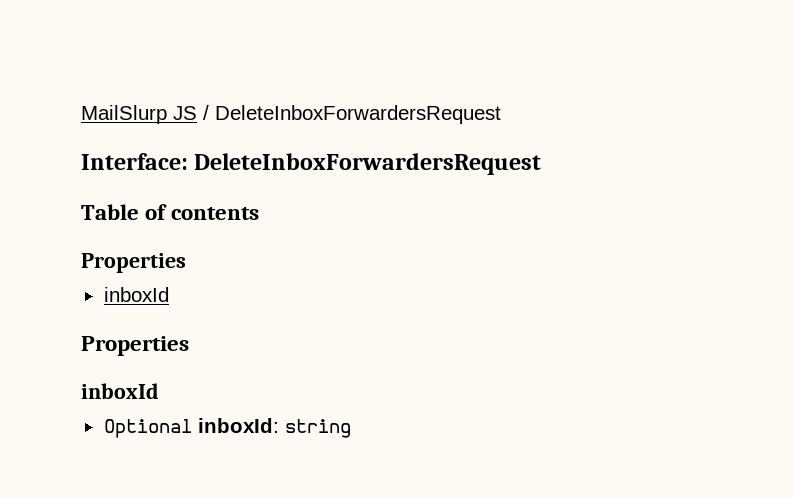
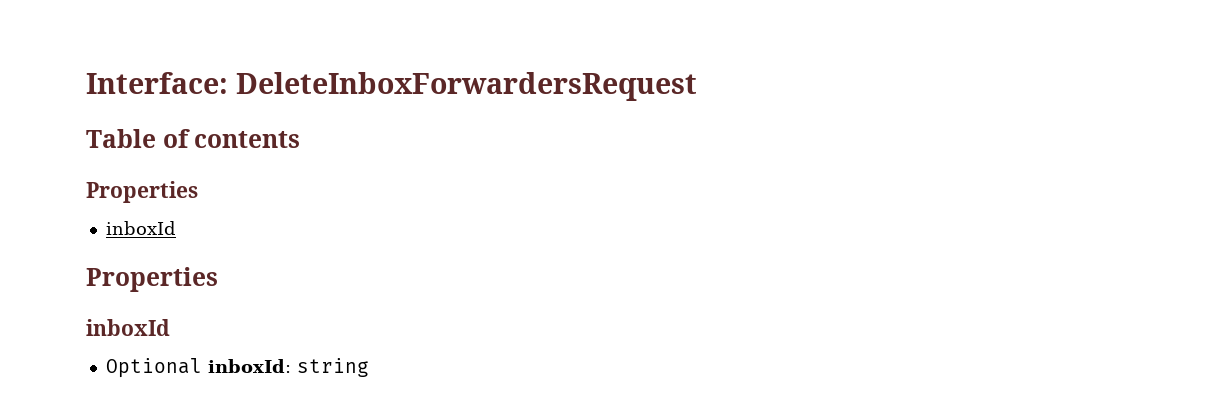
- MailSlurp JS / DeleteInboxForwardersRequest

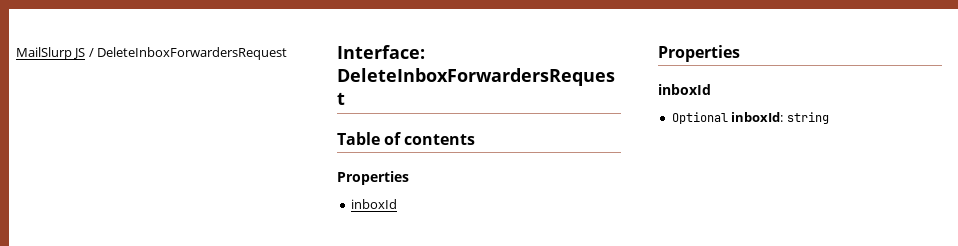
+ MailSlurp JS / DeleteInboxForwardersRequest

